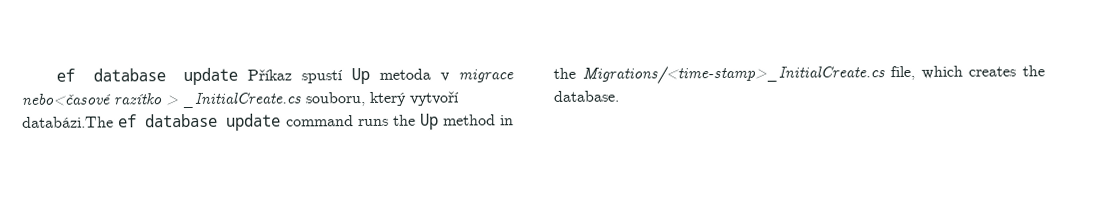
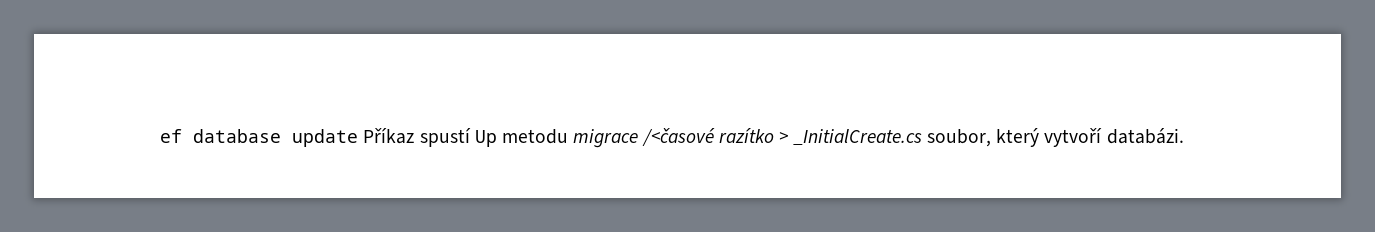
- ef database update Příkaz spustí Up metoda v migrace nebo<časové razítko > _InitialCreate.cs souboru, který vytvoří databázi.The ef database update command runs the Up method in the Migrations/<time-stamp>_InitialCreate.cs file, which creates the database.
+ ef database update Příkaz spustí Up metodu migrace /<časové razítko > _InitialCreate.cs soubor, který vytvoří databázi.

